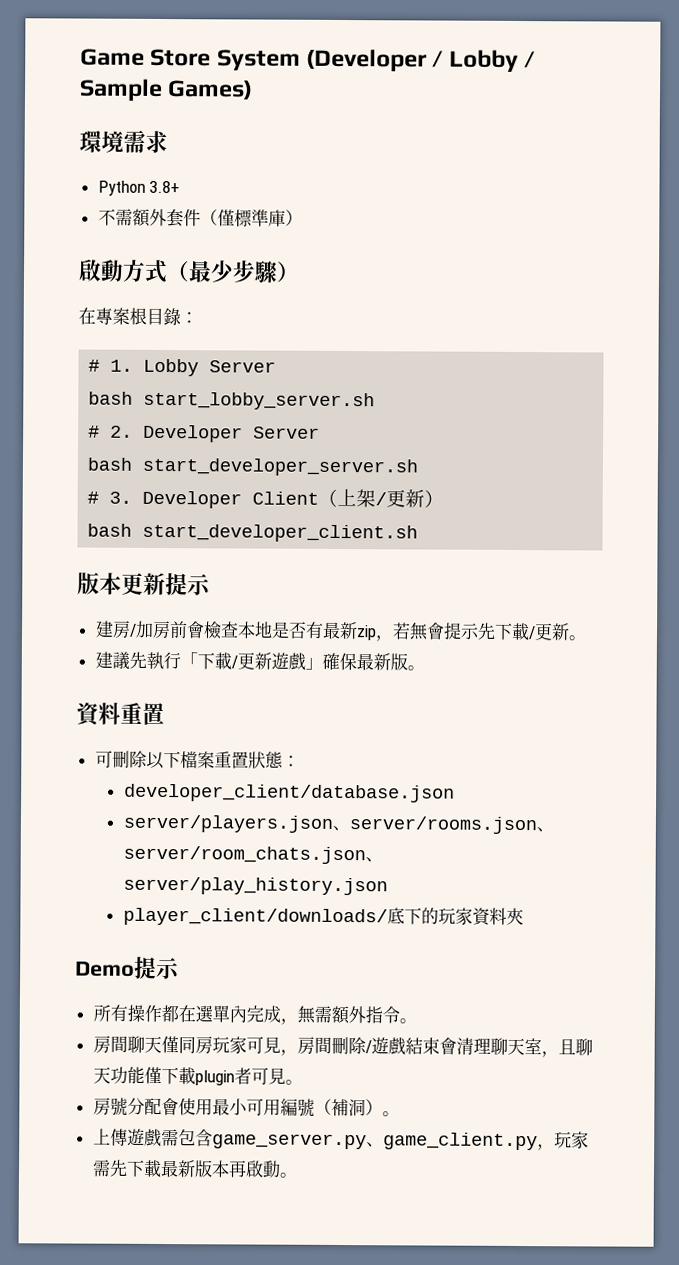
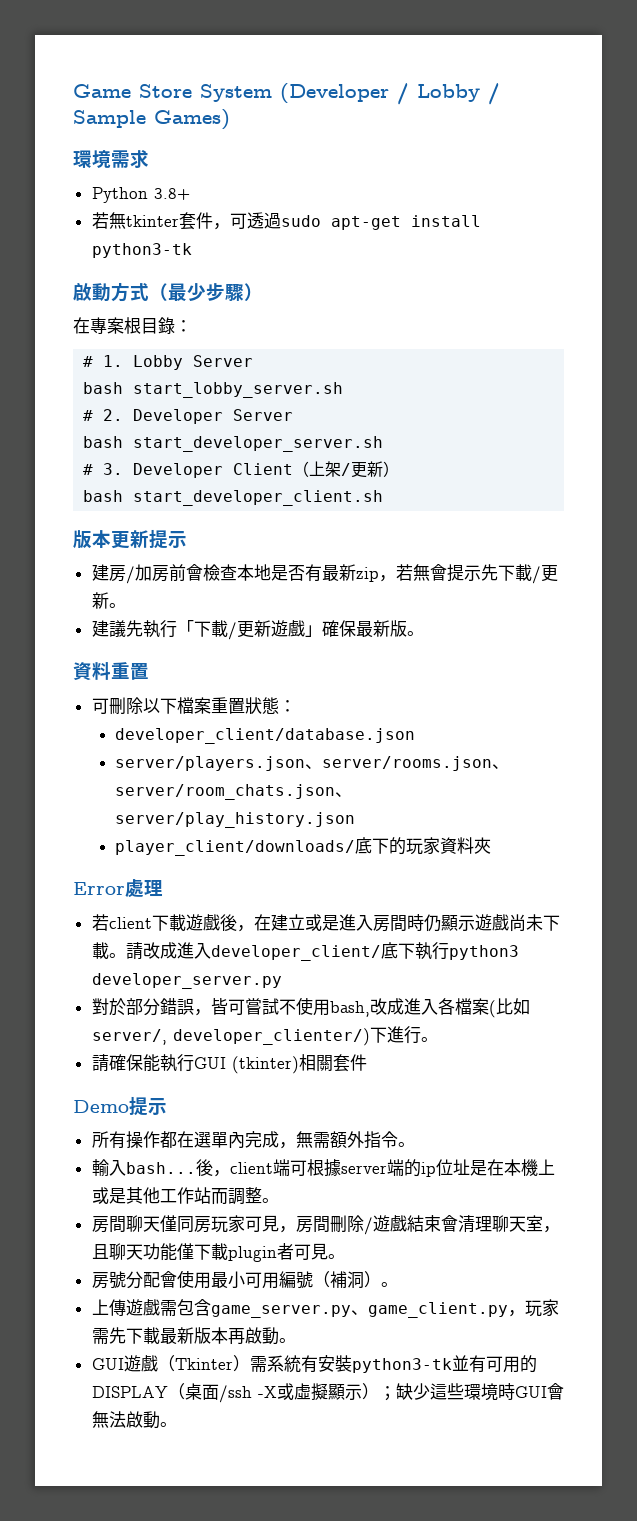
- 不需額外套件（僅標準庫）
+ 若無tkinter套件，可透過sudo apt-get install python3-tk
+ Error處理
+ 若client下載遊戲後，在建立或是進入房間時仍顯示遊戲尚未下載。請改成進入developer_client/底下執行python3 developer_server.py
+ 對於部分錯誤，皆可嘗試不使用bash,改成進入各檔案(比如server/, developer_clienter/)下進行。
+ 請確保能執行GUI (tkinter)相關套件
+ 輸入bash...後，client端可根據server端的ip位址是在本機上或是其他工作站而調整。
+ GUI遊戲（Tkinter）需系統有安裝python3-tk並有可用的DISPLAY（桌面/ssh -X或虛擬顯示）；缺少這些環境時GUI會無法啟動。

